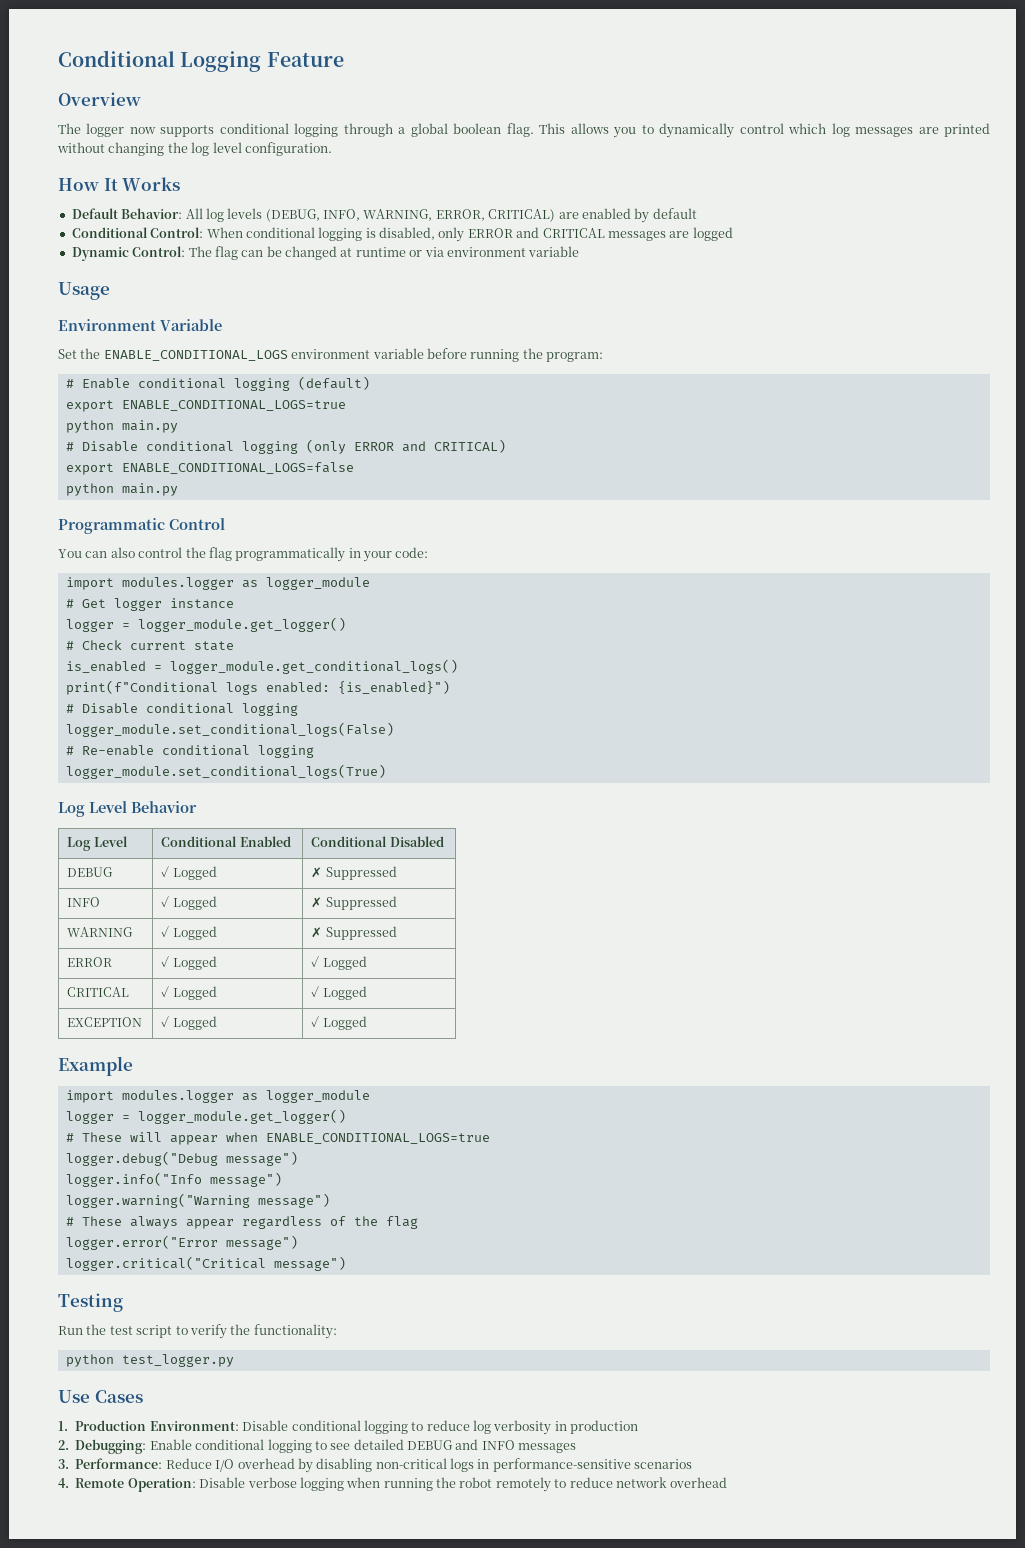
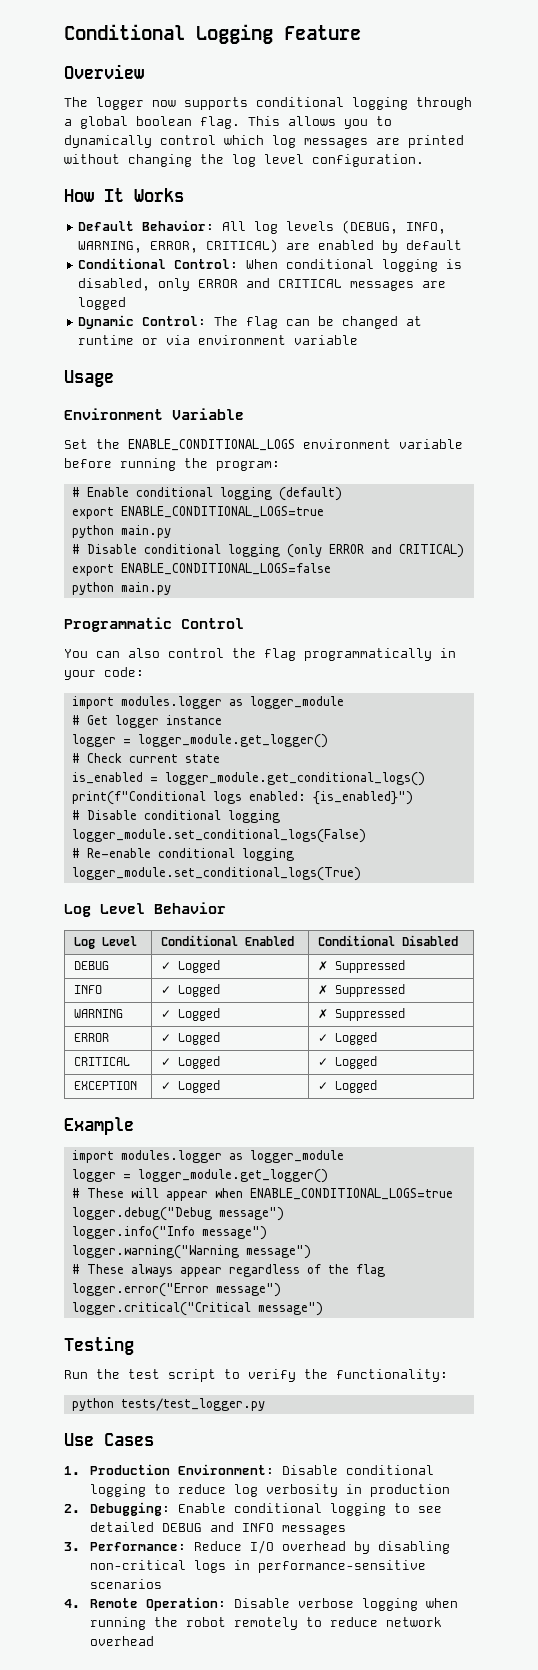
- python test_logger.py
+ python tests/test_logger.py

